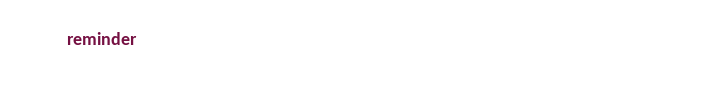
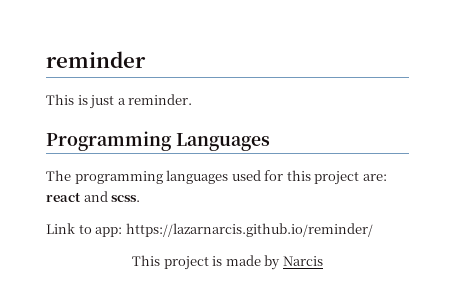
+ This is just a reminder.
+ Programming Languages
+ The programming languages used for this project are: react and scss.
+ Link to app: https://lazarnarcis.github.io/reminder/
+ This project is made by Narcis

